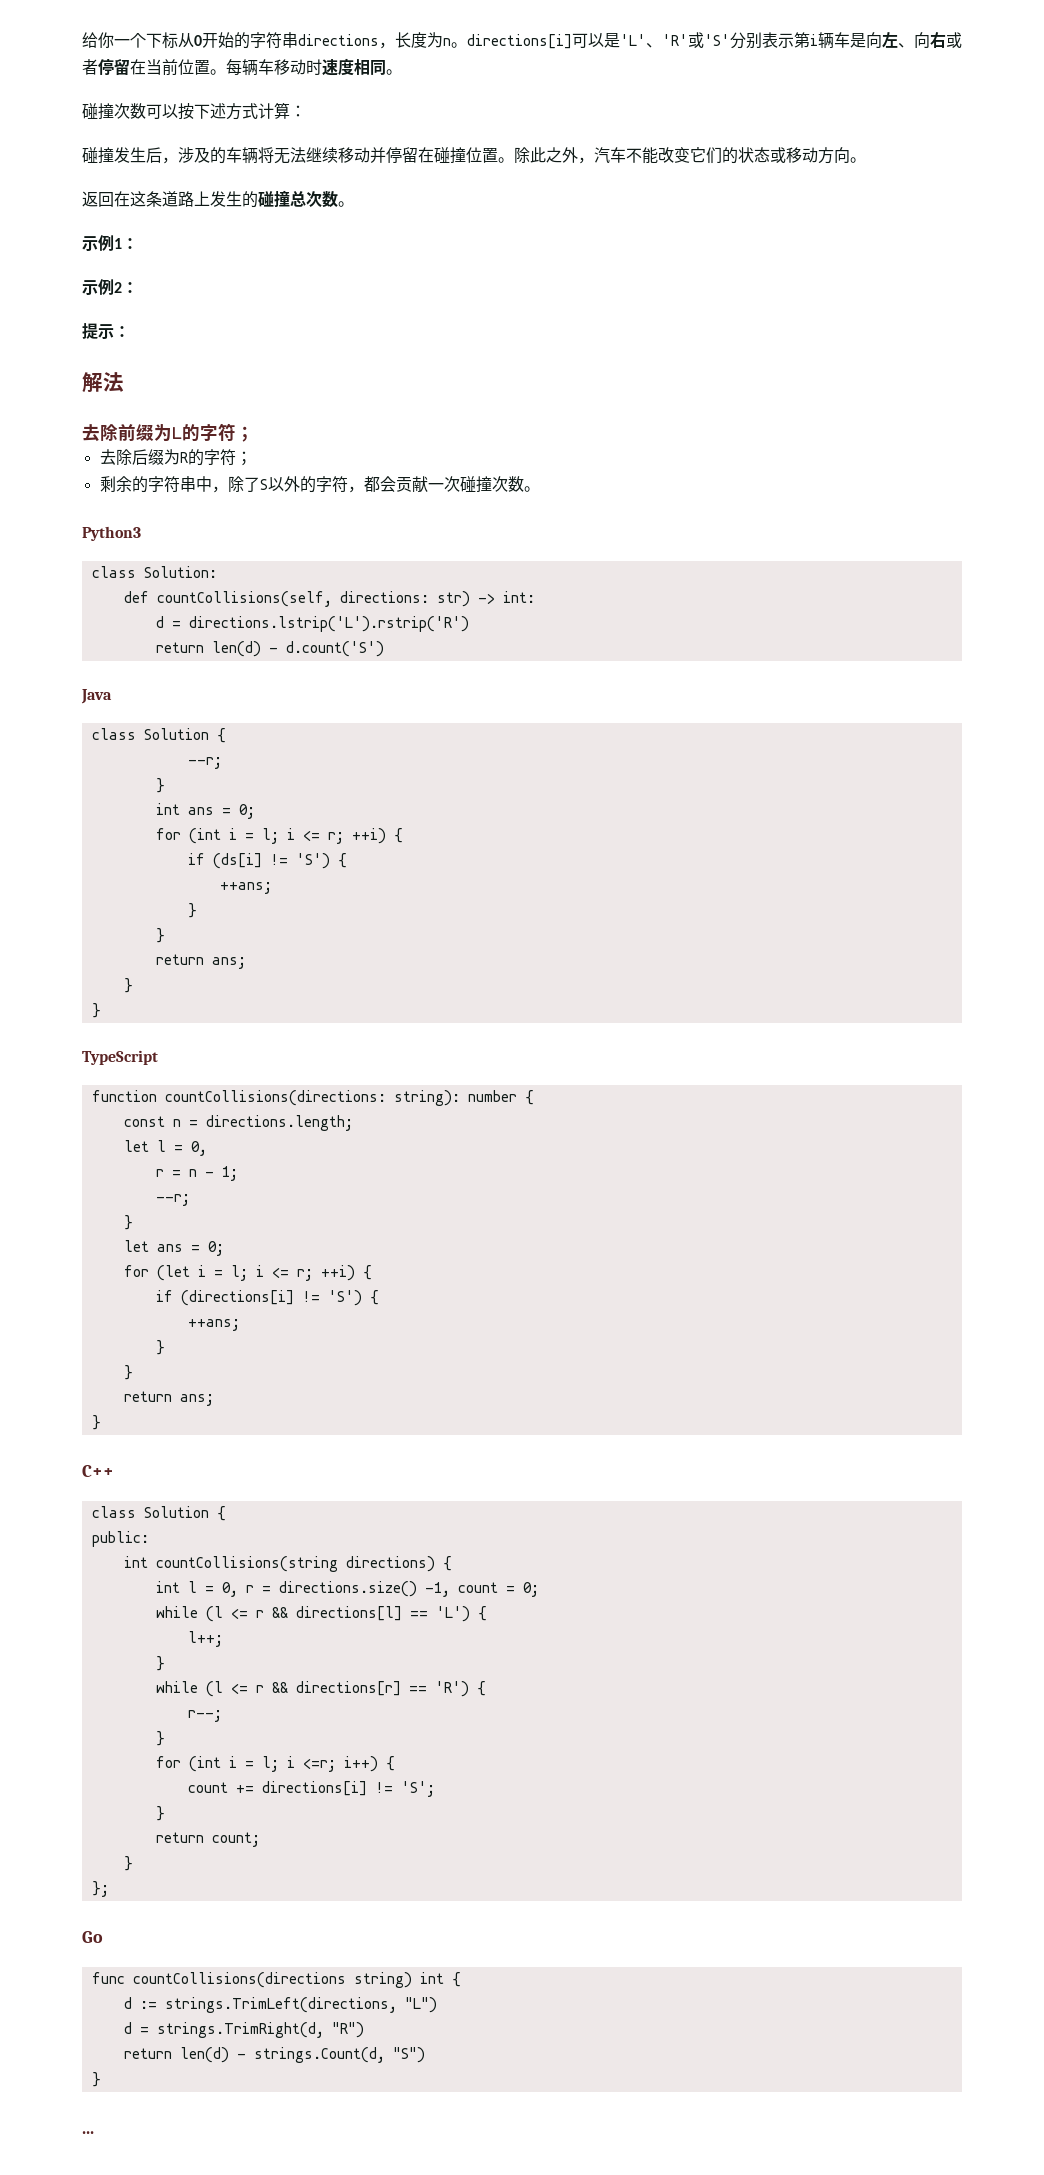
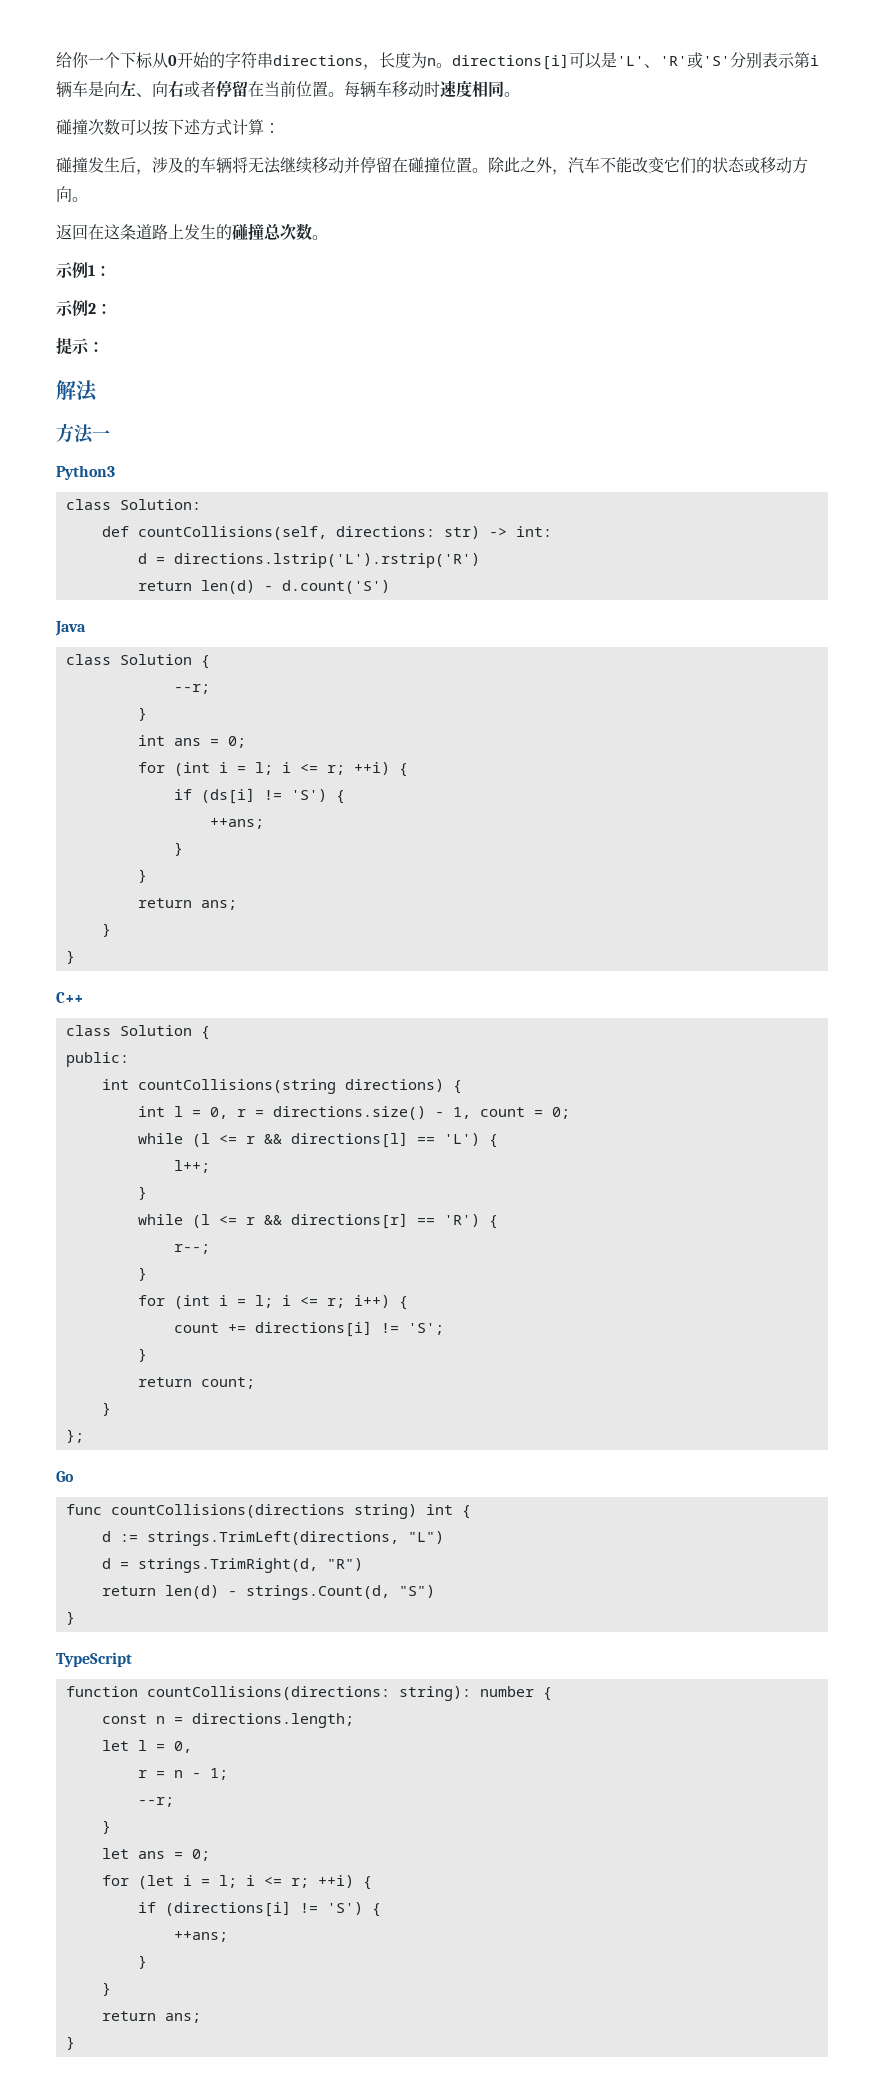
- 去除前缀为L的字符；
- 去除后缀为R的字符；
- 剩余的字符串中，除了S以外的字符，都会贡献一次碰撞次数。
+ 方法一
+ C++
+ class Solution {
+ public:
+ int countCollisions(string directions) {
+ int l = 0, r = directions.size() - 1, count = 0;
+ while (l <= r && directions[l] == 'L') {
+ l++;
+ }
+ while (l <= r && directions[r] == 'R') {
+ r--;
+ }
+ for (int i = l; i <= r; i++) {
+ count += directions[i] != 'S';
+ }
+ return count;
+ }
+ };
+ Go
+ func countCollisions(directions string) int {
+ d := strings.TrimLeft(directions, "L")
+ d = strings.TrimRight(d, "R")
+ return len(d) - strings.Count(d, "S")
+ }
- C++
- class Solution {
- public:
- int countCollisions(string directions) {
- int l = 0, r = directions.size() -1, count = 0;
- while (l <= r && directions[l] == 'L') {
- l++;
- }
- while (l <= r && directions[r] == 'R') {
- r--;
- }
- for (int i = l; i <=r; i++) {
- count += directions[i] != 'S';
- }
- return count;
- }
- };
- Go
- func countCollisions(directions string) int {
- d := strings.TrimLeft(directions, "L")
- d = strings.TrimRight(d, "R")
- return len(d) - strings.Count(d, "S")
- }
- ...

